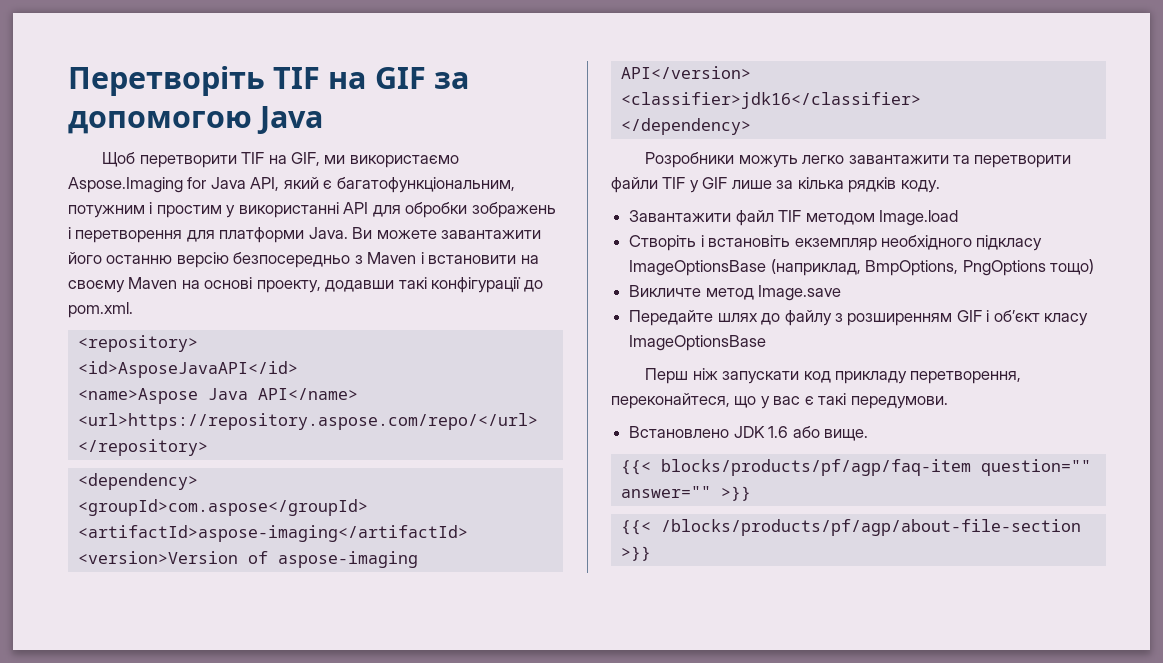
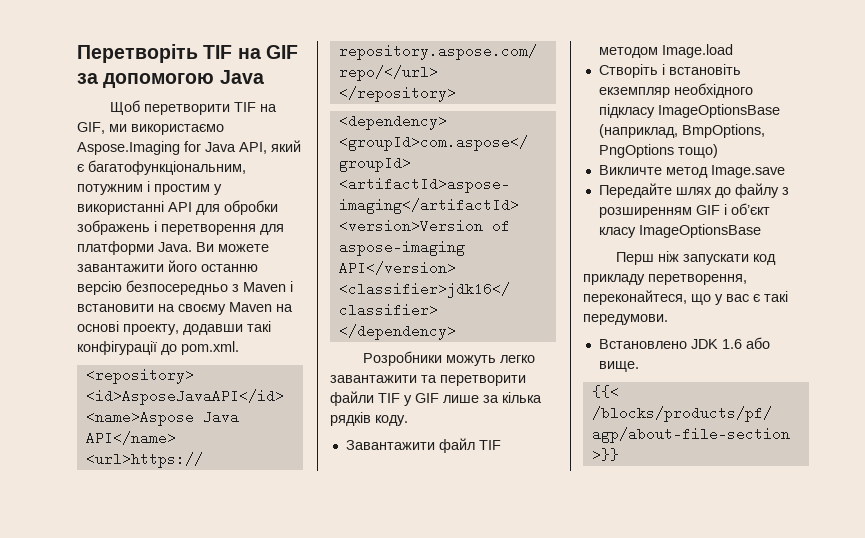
- {{< blocks/products/pf/agp/faq-item question="" answer="" >}}

